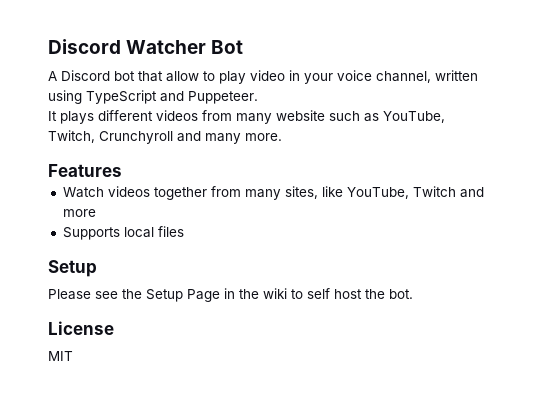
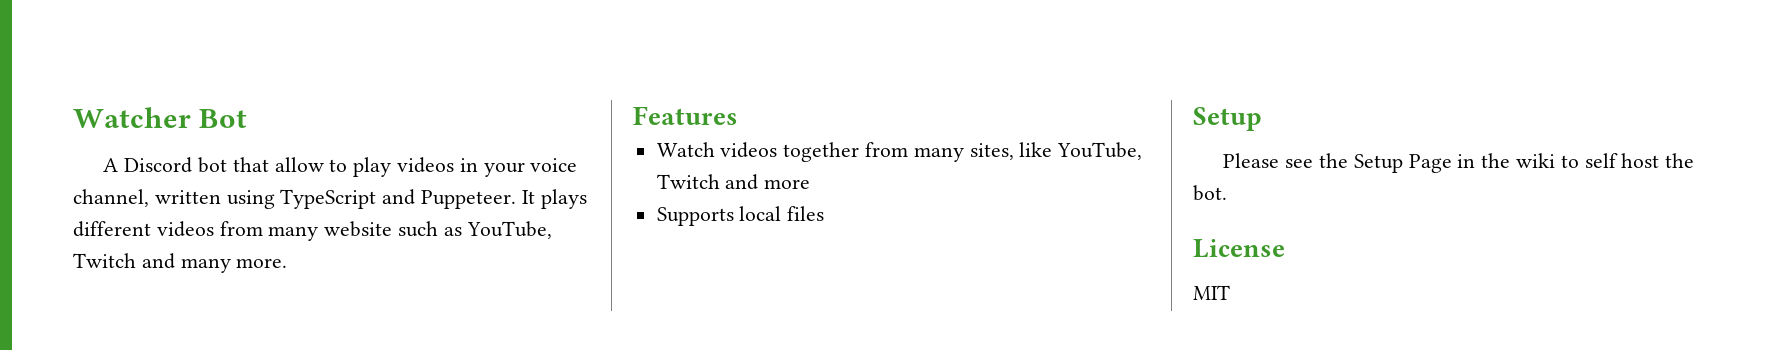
- Discord Watcher Bot
+ Watcher Bot
- A Discord bot that allow to play video in your voice channel, written using TypeScript and Puppeteer.
- It plays different videos from many website such as YouTube, Twitch, Crunchyroll and many more.
+ A Discord bot that allow to play videos in your voice channel, written using TypeScript and Puppeteer. It plays different videos from many website such as YouTube, Twitch and many more.

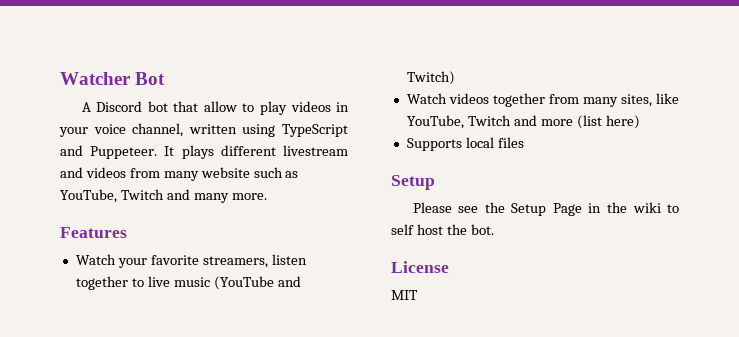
- It plays different videos from many website such as YouTube, Twitch and many more.
+ It plays different livestream and videos from many website such as YouTube, Twitch and many more.
+ Watch your favorite streamers, listen together to live music (YouTube and Twitch)
- Watch videos together from many sites, like YouTube, Twitch and more
+ Watch videos together from many sites, like YouTube, Twitch and more (list here)

